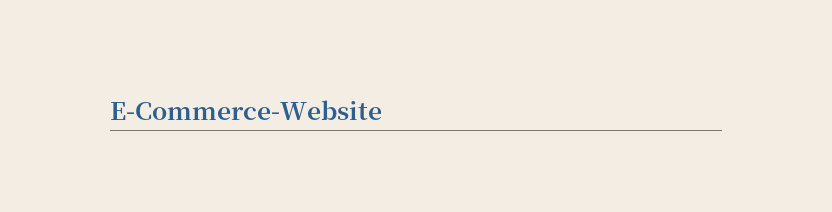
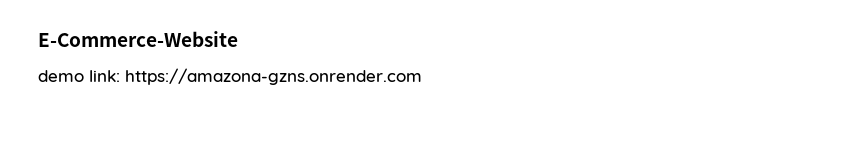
+ demo link: https://amazona-gzns.onrender.com

